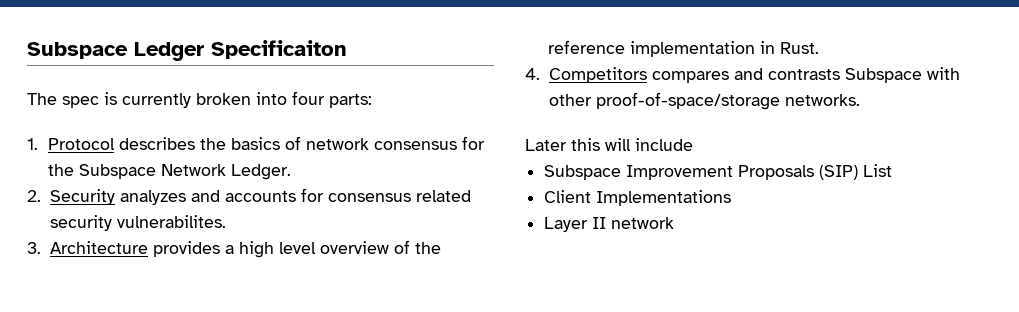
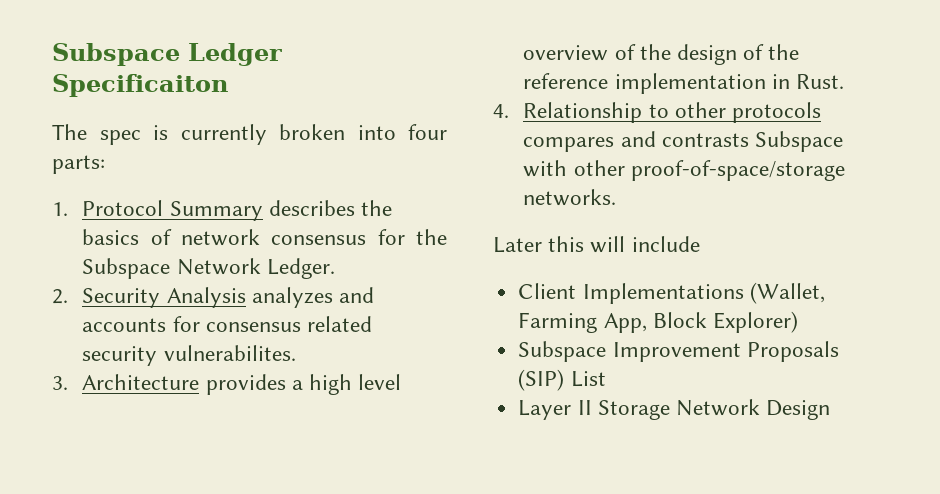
- 1. Protocol describes the basics of network consensus for the Subspace Network Ledger.
+ 1. Protocol Summary describes the basics of network consensus for the Subspace Network Ledger.
- 2. Security analyzes and accounts for consensus related security vulnerabilites.
+ 2. Security Analysis analyzes and accounts for consensus related security vulnerabilites.
- 3. Architecture provides a high level overview of the reference implementation in Rust.
+ 3. Architecture provides a high level overview of the design of the reference implementation in Rust.
- 4. Competitors compares and contrasts Subspace with other proof-of-space/storage networks.
+ 4. Relationship to other protocols compares and contrasts Subspace with other proof-of-space/storage networks.
+ Client Implementations (Wallet, Farming App, Block Explorer)
- Client Implementations
- Layer II network
+ Layer II Storage Network Design

